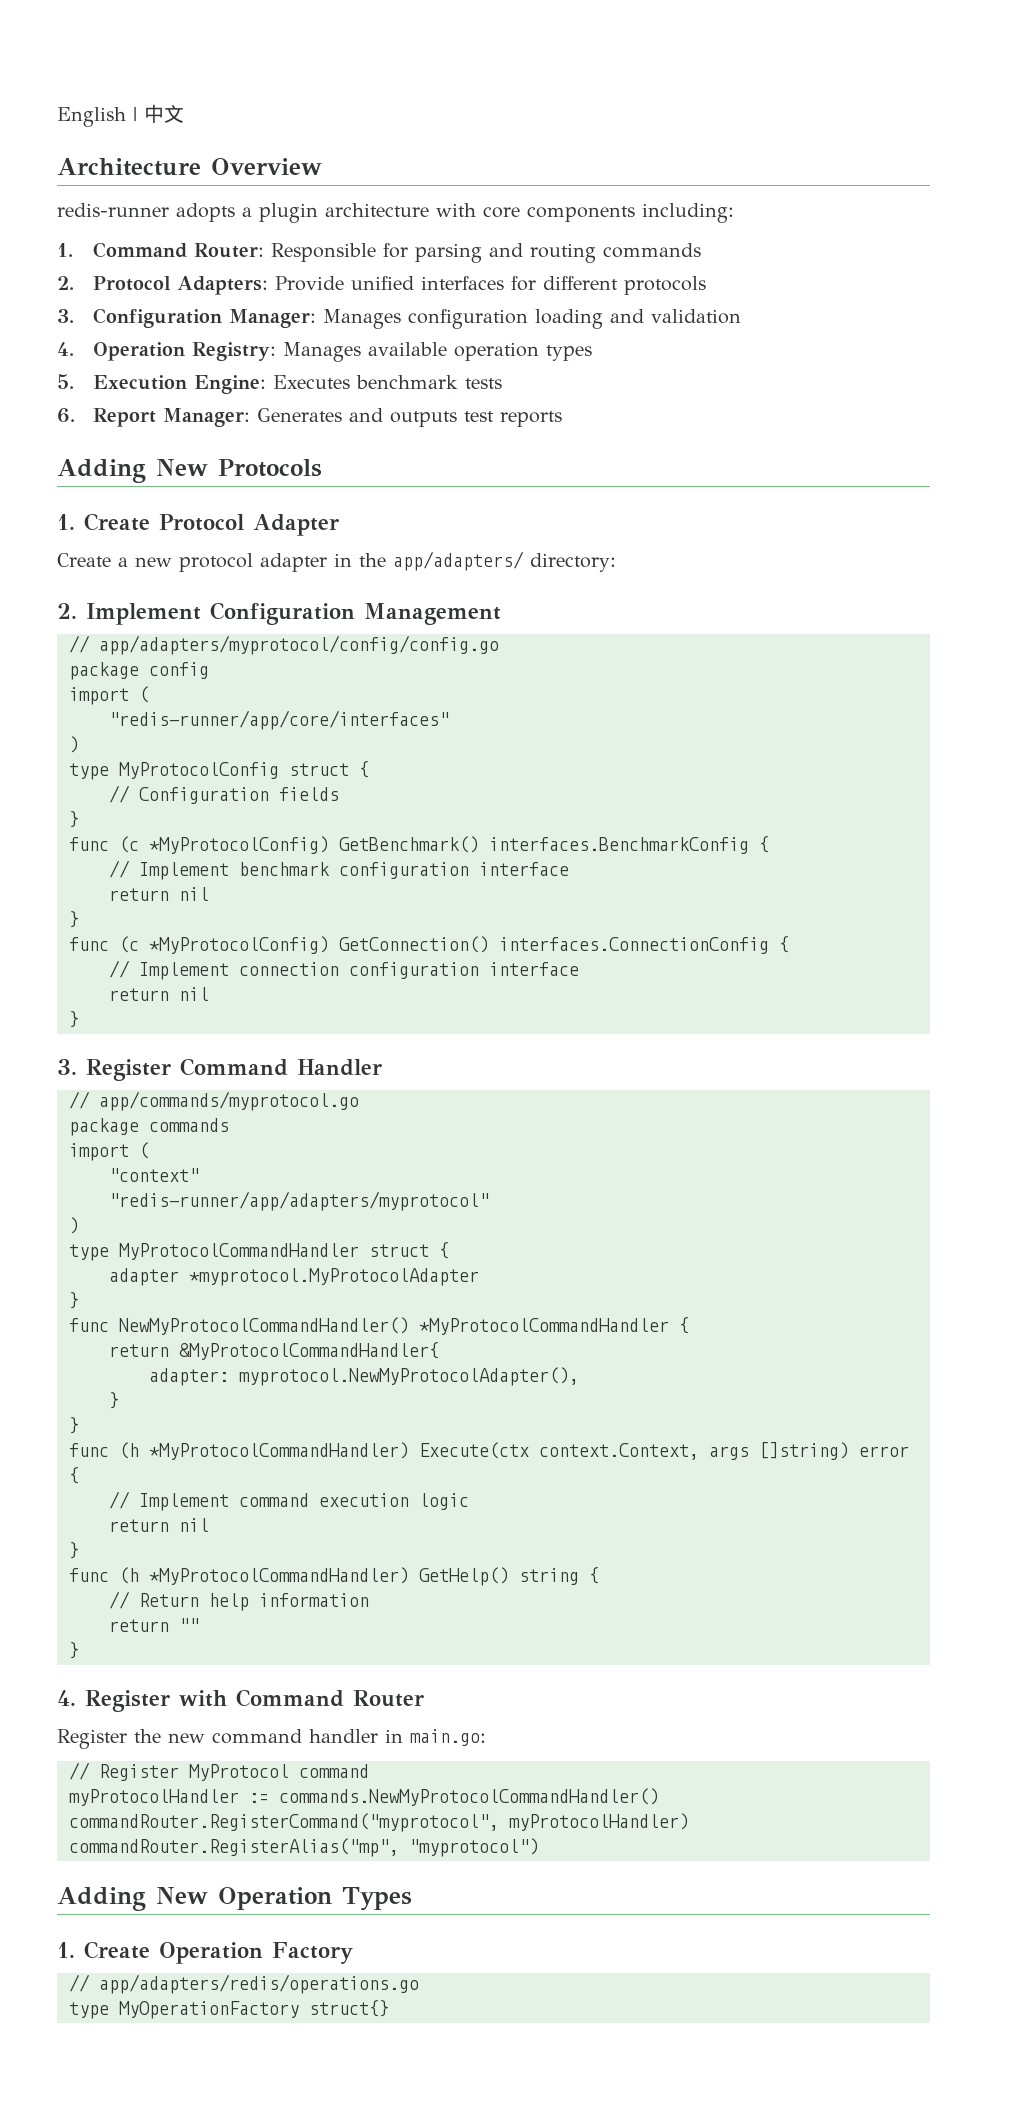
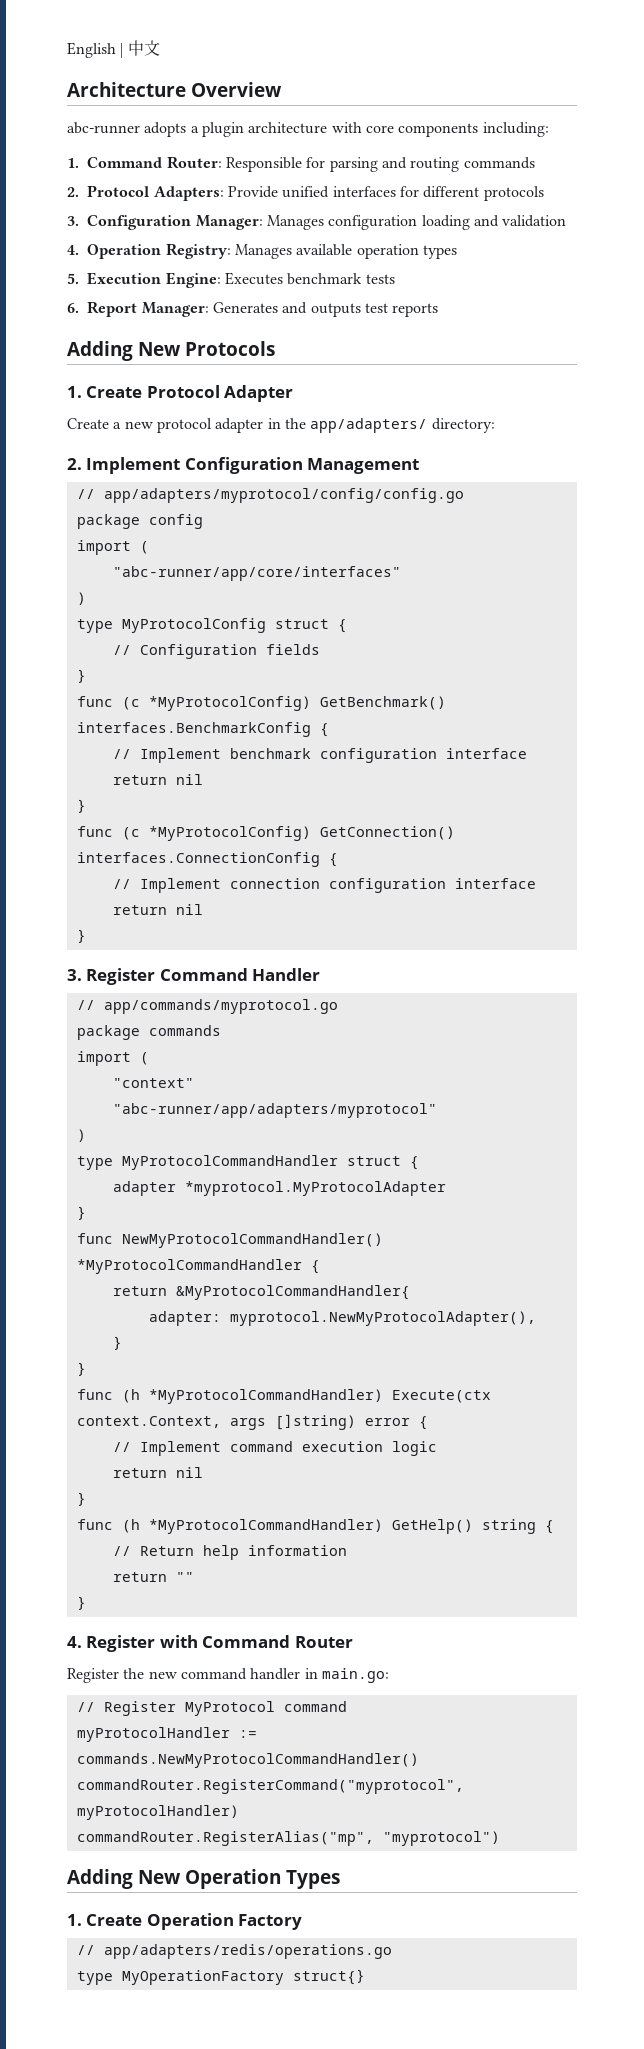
- redis-runner adopts a plugin architecture with core components including:
+ abc-runner adopts a plugin architecture with core components including:
- "redis-runner/app/core/interfaces"
+ "abc-runner/app/core/interfaces"
- "redis-runner/app/adapters/myprotocol"
+ "abc-runner/app/adapters/myprotocol"

